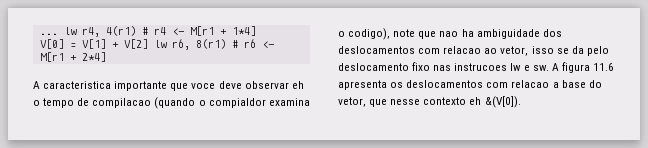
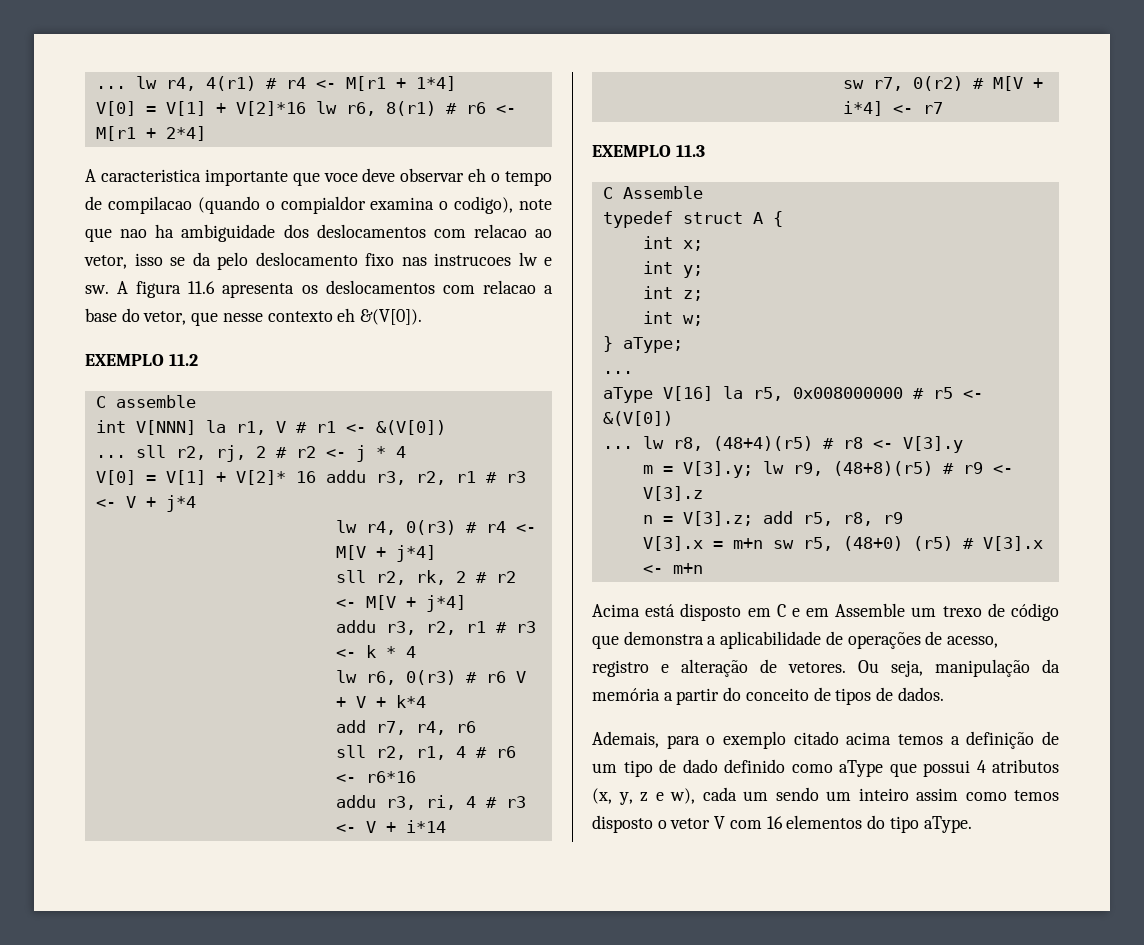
- V[0] = V[1] + V[2] lw r6, 8(r1) # r6 <- M[r1 + 2*4]
+ V[0] = V[1] + V[2]*16 lw r6, 8(r1) # r6 <- M[r1 + 2*4]
+ EXEMPLO 11.2
+ C assemble
+ int V[NNN] la r1, V # r1 <- &(V[0])
+ ... sll r2, rj, 2 # r2 <- j * 4
+ V[0] = V[1] + V[2]* 16 addu r3, r2, r1 # r3 <- V + j*4
+ lw r4, 0(r3) # r4 <- M[V + j*4]
+ sll r2, rk, 2 # r2 <- M[V + j*4]
+ addu r3, r2, r1 # r3 <- k * 4
+ lw r6, 0(r3) # r6 V + V + k*4
+ add r7, r4, r6
+ sll r2, r1, 4 # r6 <- r6*16
+ addu r3, ri, 4 # r3 <- V + i*14
+ sw r7, 0(r2) # M[V + i*4] <- r7
+ EXEMPLO 11.3
+ C Assemble
+ typedef struct A {
+ int x;
+ int y;
+ int z;
+ int w;
+ } aType;
+ ...
+ aType V[16] la r5, 0x008000000 # r5 <- &(V[0])
+ ... lw r8, (48+4)(r5) # r8 <- V[3].y
+ m = V[3].y; lw r9, (48+8)(r5) # r9 <- V[3].z
+ n = V[3].z; add r5, r8, r9
+ V[3].x = m+n sw r5, (48+0) (r5) # V[3].x <- m+n
+ Acima está disposto em C e em Assemble um trexo de código que demonstra a aplicabilidade de operações de acesso, registro e alteração de vetores. Ou seja, manipulação da memória a partir do conceito de tipos de dados.
+ Ademais, para o exemplo citado acima temos a definição de um tipo de dado definido como aType que possui 4 atributos (x, y, z e w), cada um sendo um inteiro assim como temos disposto o vetor V com 16 elementos do tipo aType.

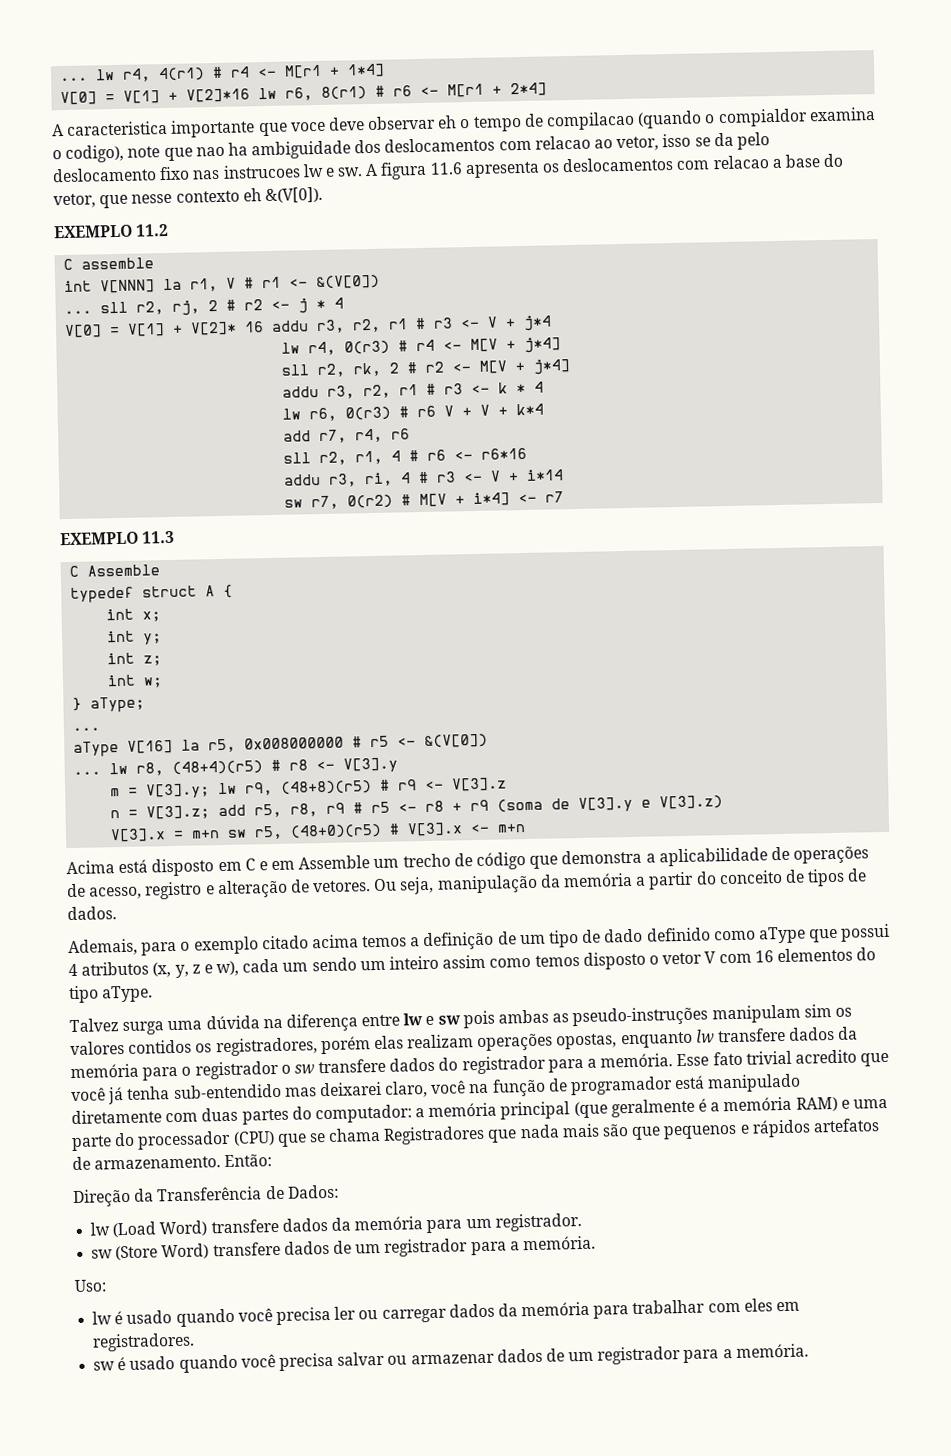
- n = V[3].z; add r5, r8, r9
+ n = V[3].z; add r5, r8, r9 # r5 <- r8 + r9 (soma de V[3].y e V[3].z)
- V[3].x = m+n sw r5, (48+0) (r5) # V[3].x <- m+n
+ V[3].x = m+n sw r5, (48+0)(r5) # V[3].x <- m+n
- Acima está disposto em C e em Assemble um trexo de código que demonstra a aplicabilidade de operações de acesso, registro e alteração de vetores.
+ Acima está disposto em C e em Assemble um trecho de código que demonstra a aplicabilidade de operações de acesso, registro e alteração de vetores.
+ Talvez surga uma dúvida na diferença entre lw e sw pois ambas as pseudo-instruções manipulam sim os valores contidos os registradores, porém elas realizam operações opostas, enquanto lw transfere dados da memória para o registrador o sw transfere dados do registrador para a memória. Esse fato trivial acredito que você já tenha sub-entendido mas deixarei claro, você na função de programador está manipulado diretamente com duas partes do computador: a memória principal (que geralmente é a memória RAM) e uma parte do processador (CPU) que se chama Registradores que nada mais são que pequenos e rápidos artefatos de armazenamento. Então:
+ Direção da Transferência de Dados:
+ lw (Load Word) transfere dados da memória para um registrador.
+ sw (Store Word) transfere dados de um registrador para a memória.
+ Uso:
+ lw é usado quando você precisa ler ou carregar dados da memória para trabalhar com eles em registradores.
+ sw é usado quando você precisa salvar ou armazenar dados de um registrador para a memória.

